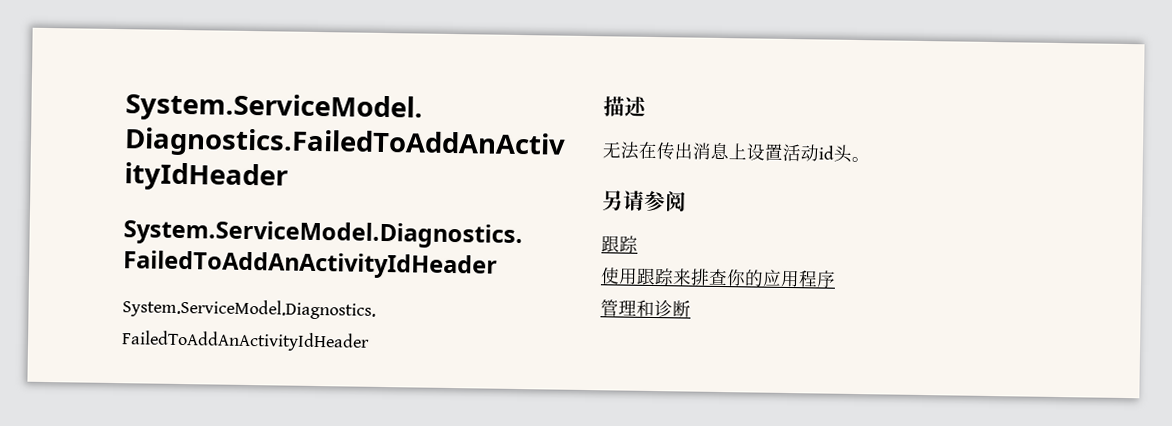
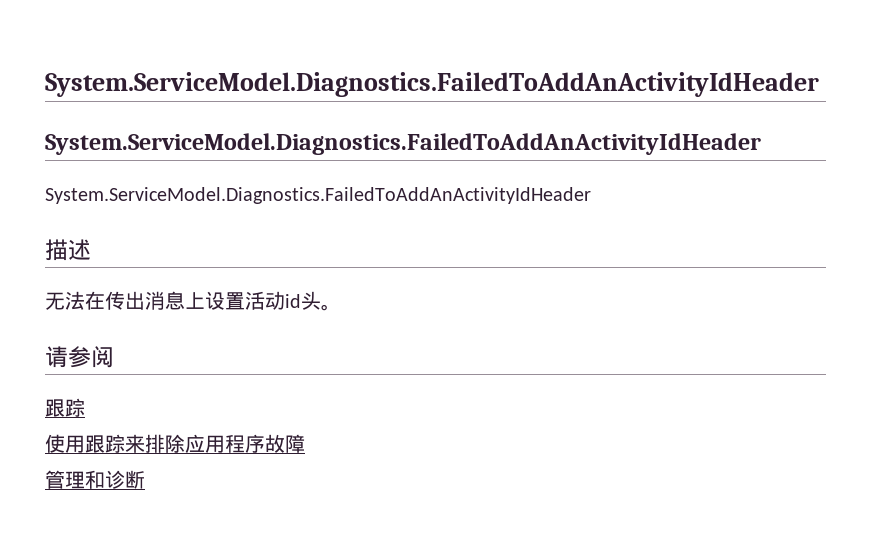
- 另请参阅
+ 请参阅
- 使用跟踪来排查你的应用程序
+ 使用跟踪来排除应用程序故障

